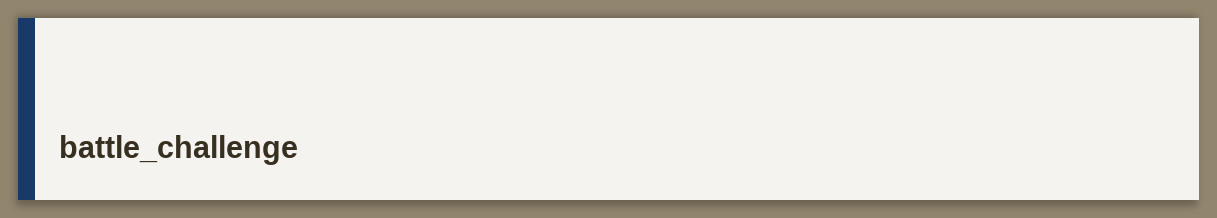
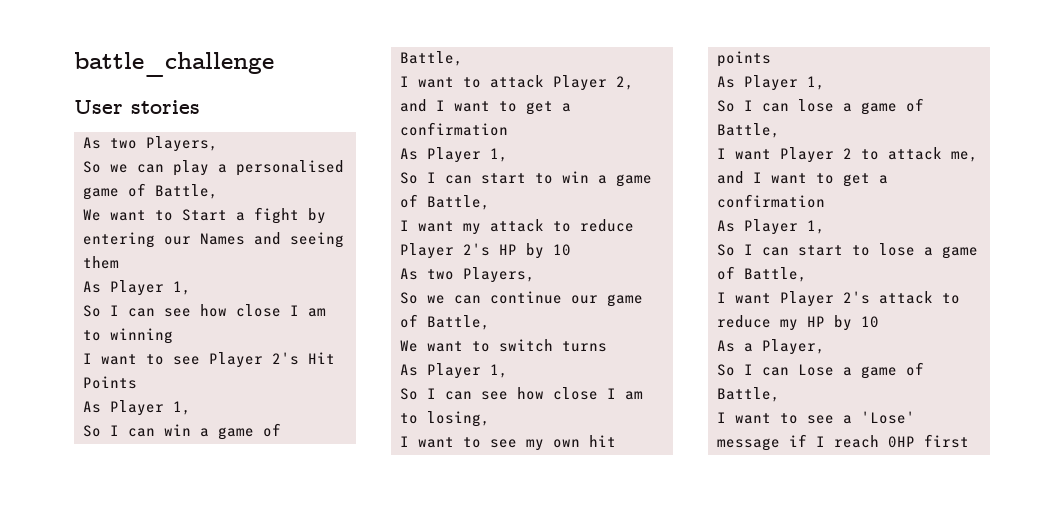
+ User stories
+ As two Players,
+ So we can play a personalised game of Battle,
+ We want to Start a fight by entering our Names and seeing them
+ As Player 1,
+ So I can see how close I am to winning
+ I want to see Player 2's Hit Points
+ As Player 1,
+ So I can win a game of Battle,
+ I want to attack Player 2, and I want to get a confirmation
+ As Player 1,
+ So I can start to win a game of Battle,
+ I want my attack to reduce Player 2's HP by 10
+ As two Players,
+ So we can continue our game of Battle,
+ We want to switch turns
+ As Player 1,
+ So I can see how close I am to losing,
+ I want to see my own hit points
+ As Player 1,
+ So I can lose a game of Battle,
+ I want Player 2 to attack me, and I want to get a confirmation
+ As Player 1,
+ So I can start to lose a game of Battle,
+ I want Player 2's attack to reduce my HP by 10
+ As a Player,
+ So I can Lose a game of Battle,
+ I want to see a 'Lose' message if I reach 0HP first

